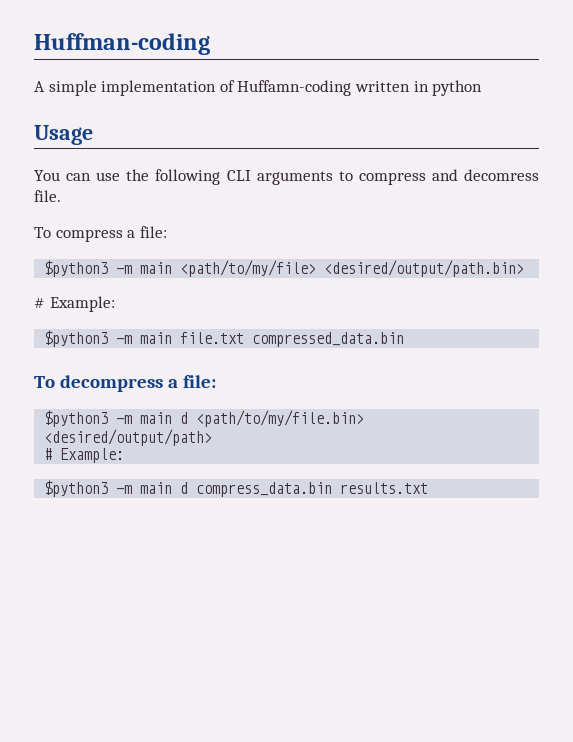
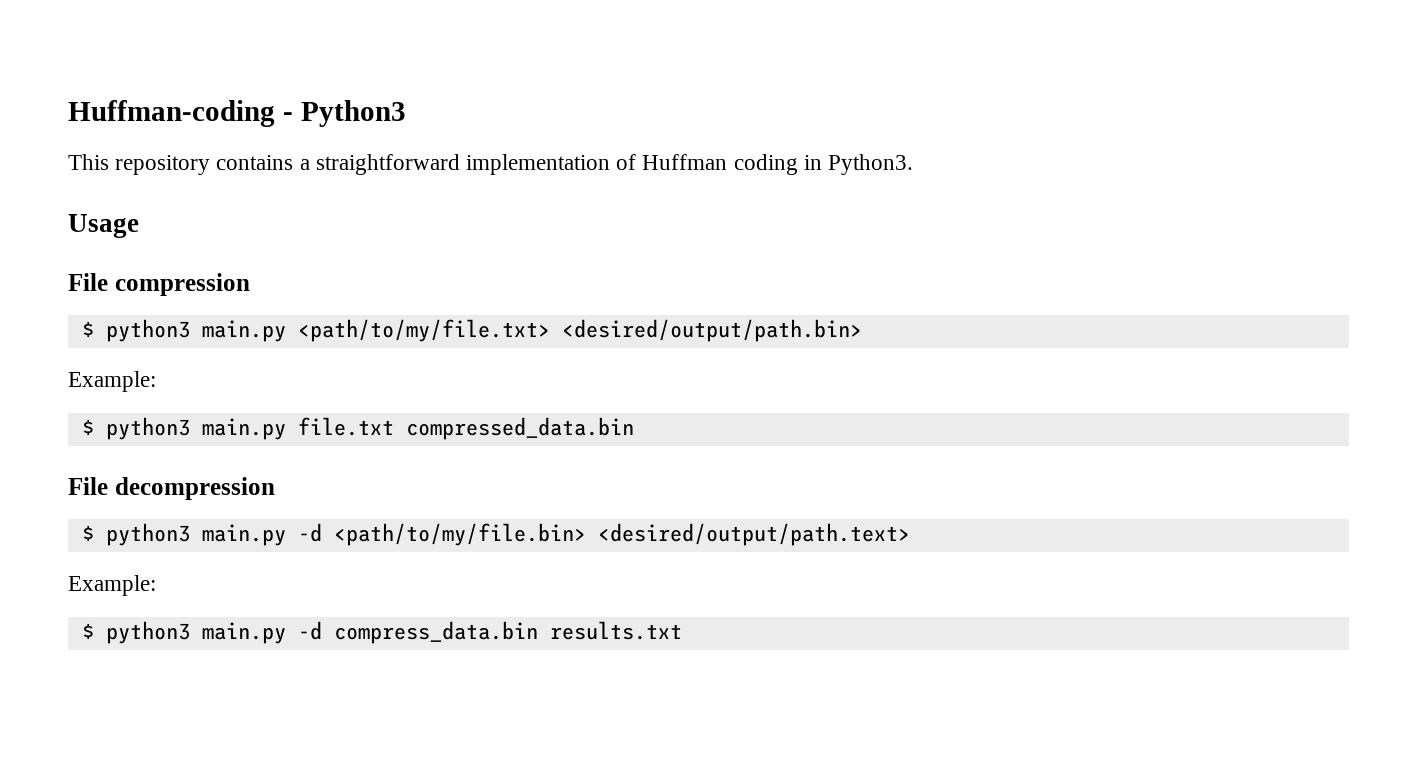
- Huffman-coding
- A simple implementation of Huffamn-coding written in python
+ Huffman-coding - Python3
+ This repository contains a straightforward implementation of Huffman coding in Python3.
  Usage
- You can use the following CLI arguments to compress and decomress file.
- To compress a file:
- $python3 -m main <path/to/my/file> <desired/output/path.bin>
- # Example:
- $python3 -m main file.txt compressed_data.bin
+ File compression
+ $ python3 main.py <path/to/my/file.txt> <desired/output/path.bin>
+ Example:
+ $ python3 main.py file.txt compressed_data.bin
- To decompress a file:
- $python3 -m main d <path/to/my/file.bin> <desired/output/path>
- # Example:
- $python3 -m main d compress_data.bin results.txt
+ File decompression
+ $ python3 main.py -d <path/to/my/file.bin> <desired/output/path.text>
+ Example:
+ $ python3 main.py -d compress_data.bin results.txt

